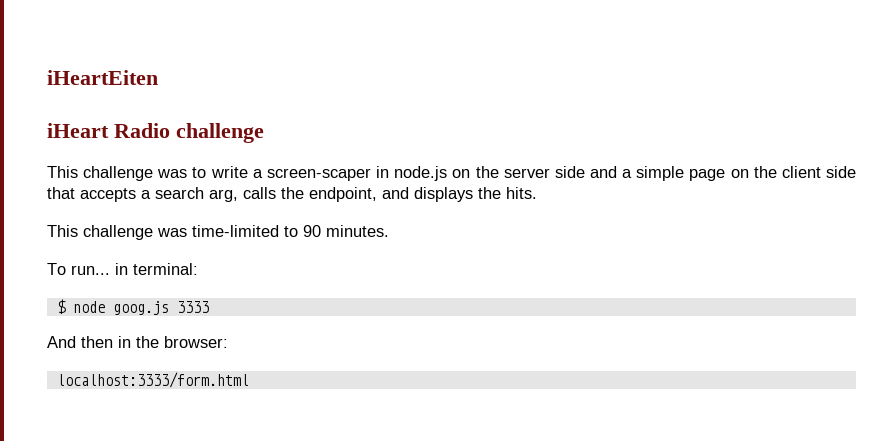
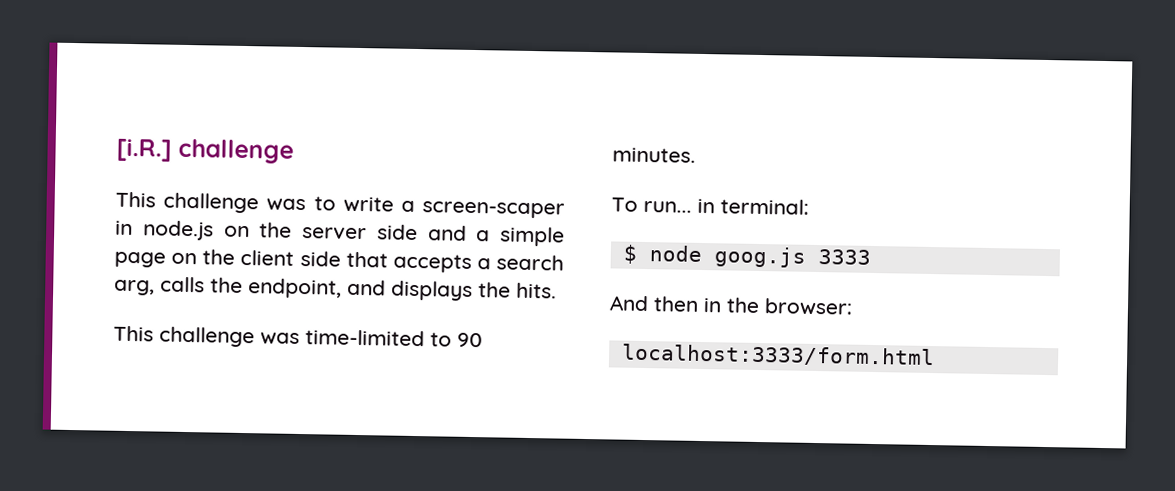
- iHeartEiten
- iHeart Radio challenge
+ [i.R.] challenge

